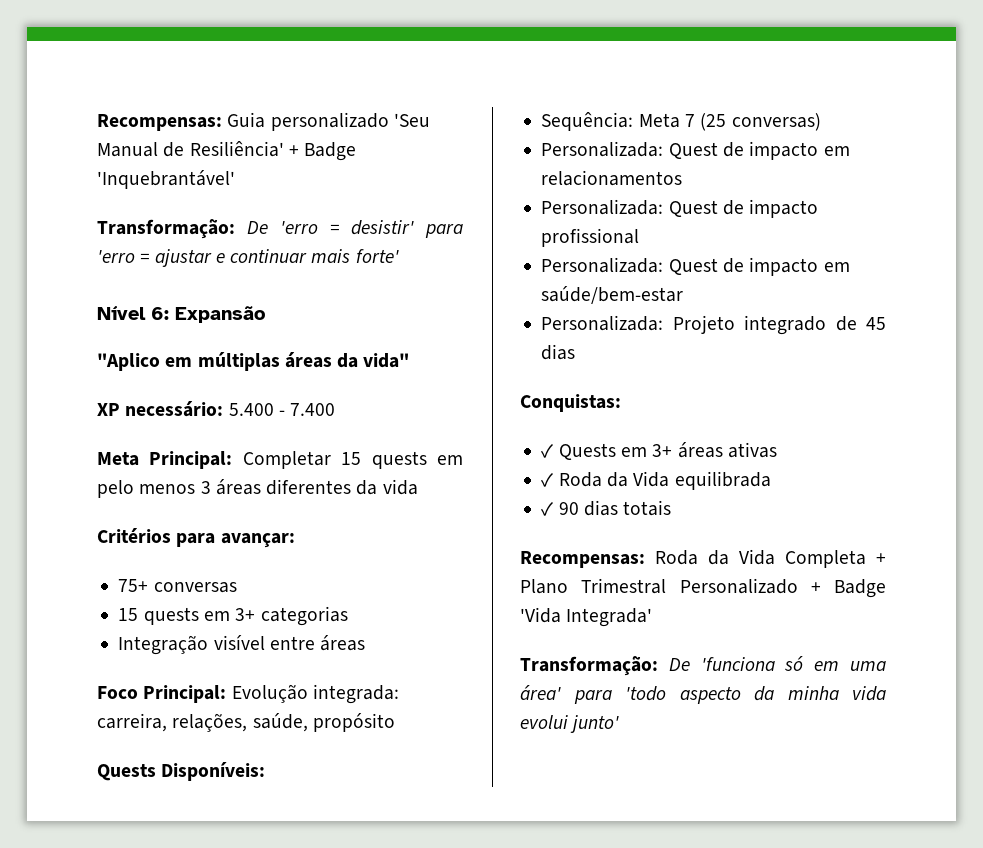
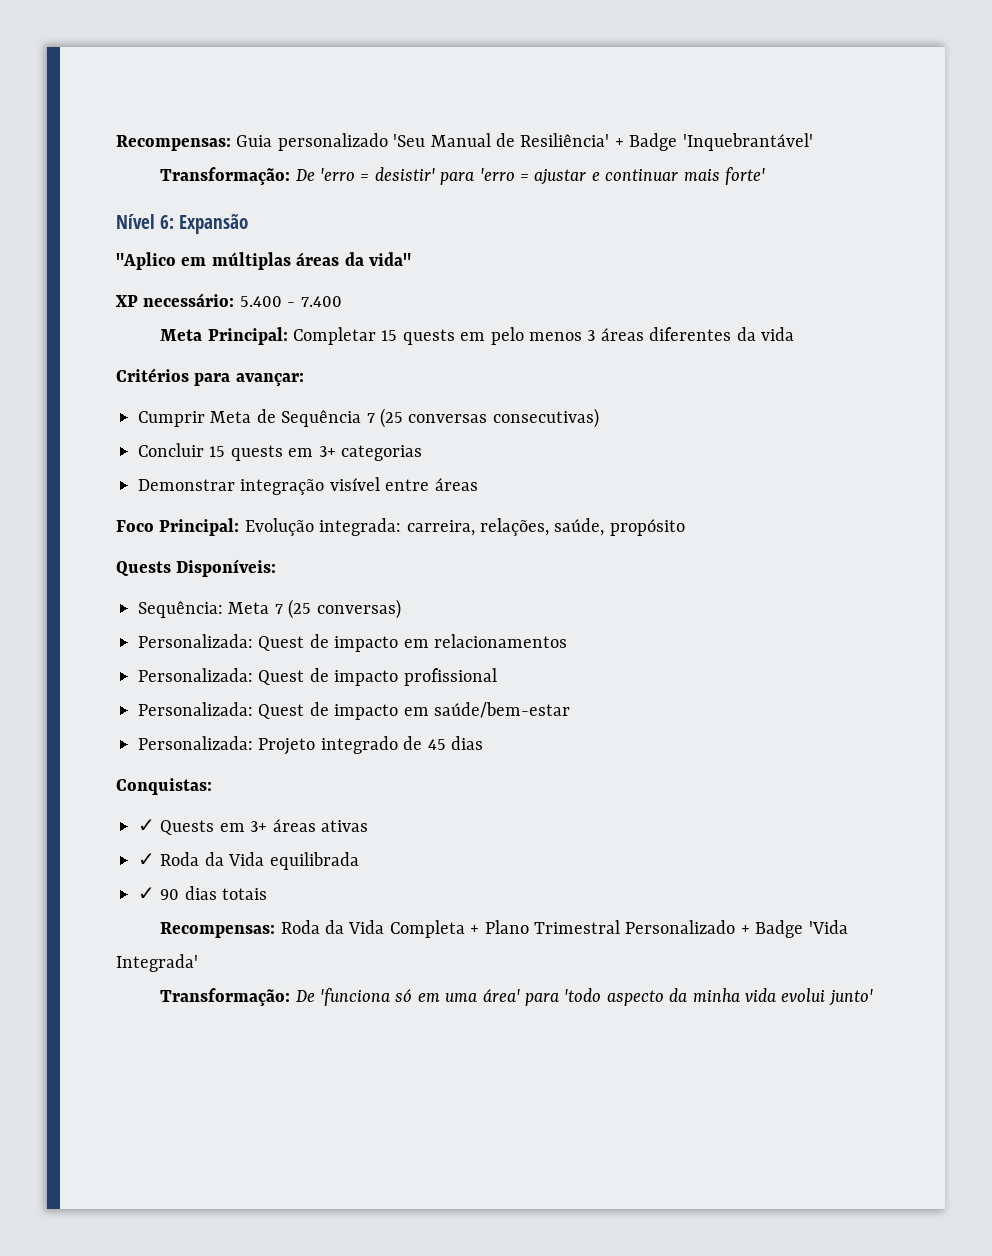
- 75+ conversas
- 15 quests em 3+ categorias
+ Cumprir Meta de Sequência 7 (25 conversas consecutivas)
+ Concluir 15 quests em 3+ categorias
- Integração visível entre áreas
+ Demonstrar integração visível entre áreas

